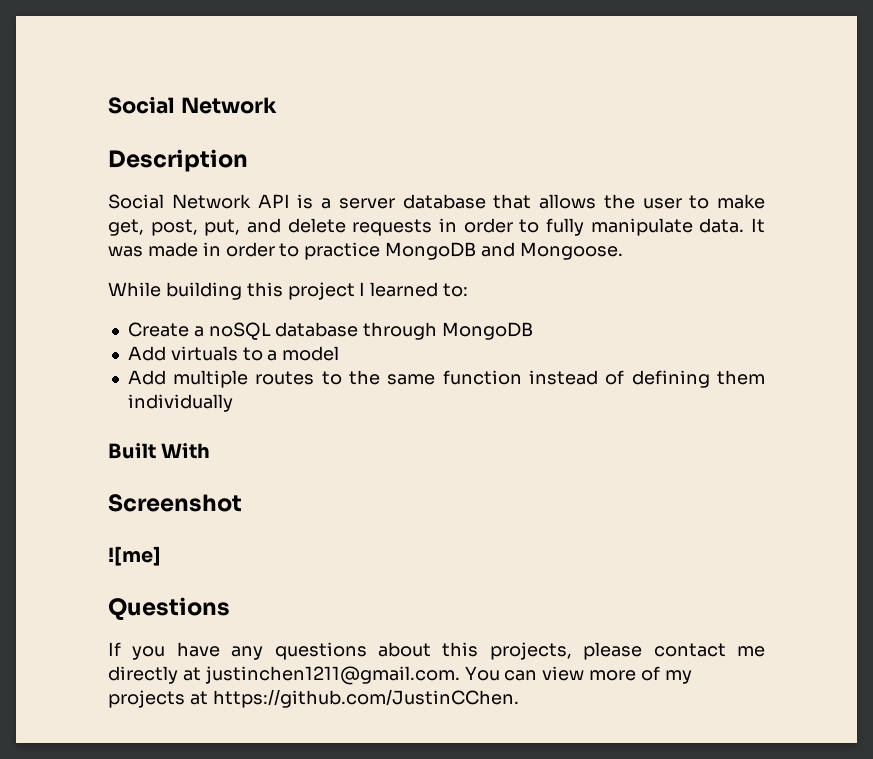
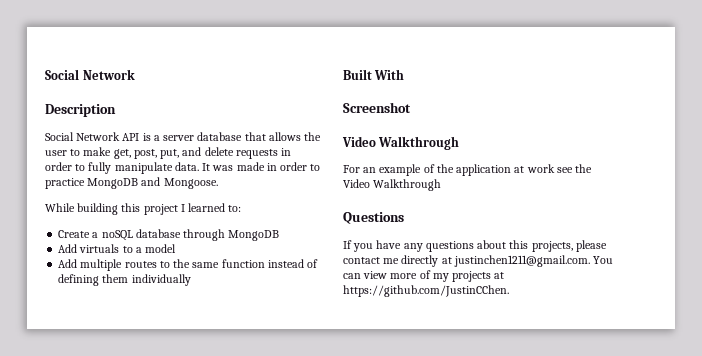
  Screenshot
- ![me]
+ Video Walkthrough
+ For an example of the application at work see the Video Walkthrough

